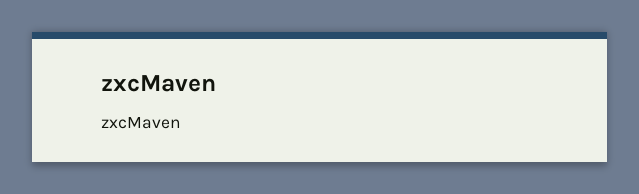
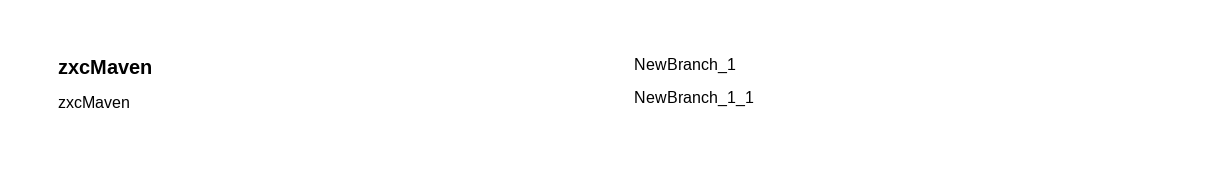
+ NewBranch_1
+ NewBranch_1_1

